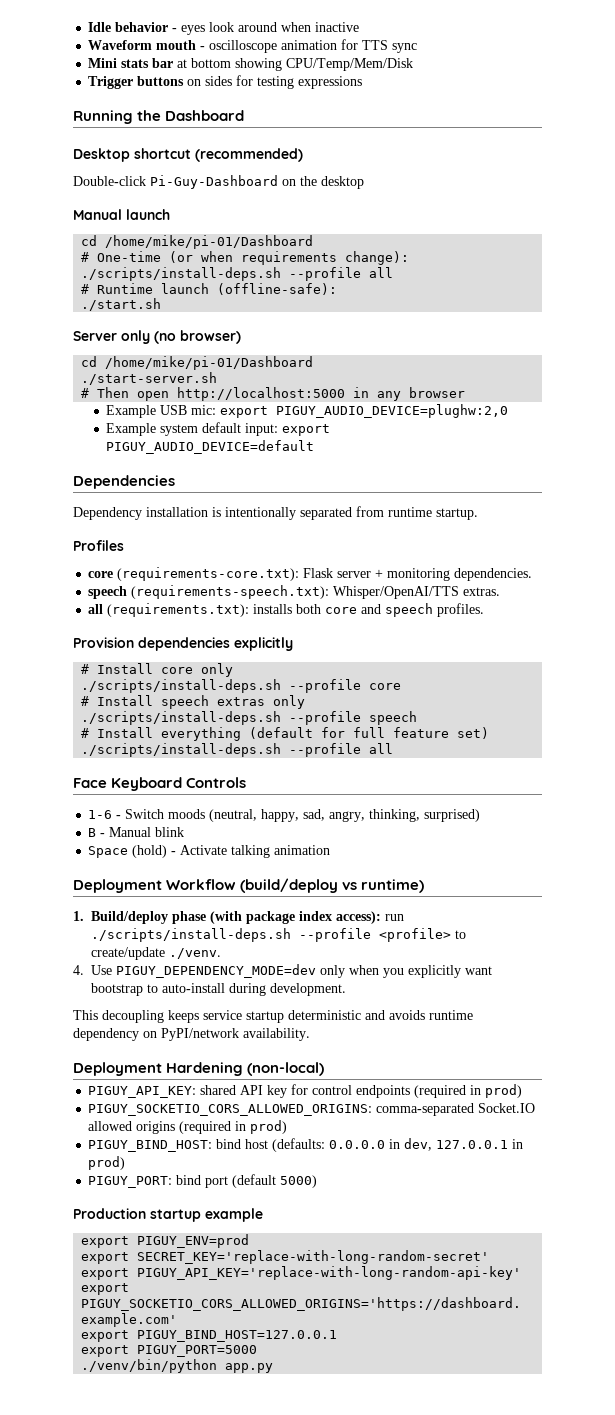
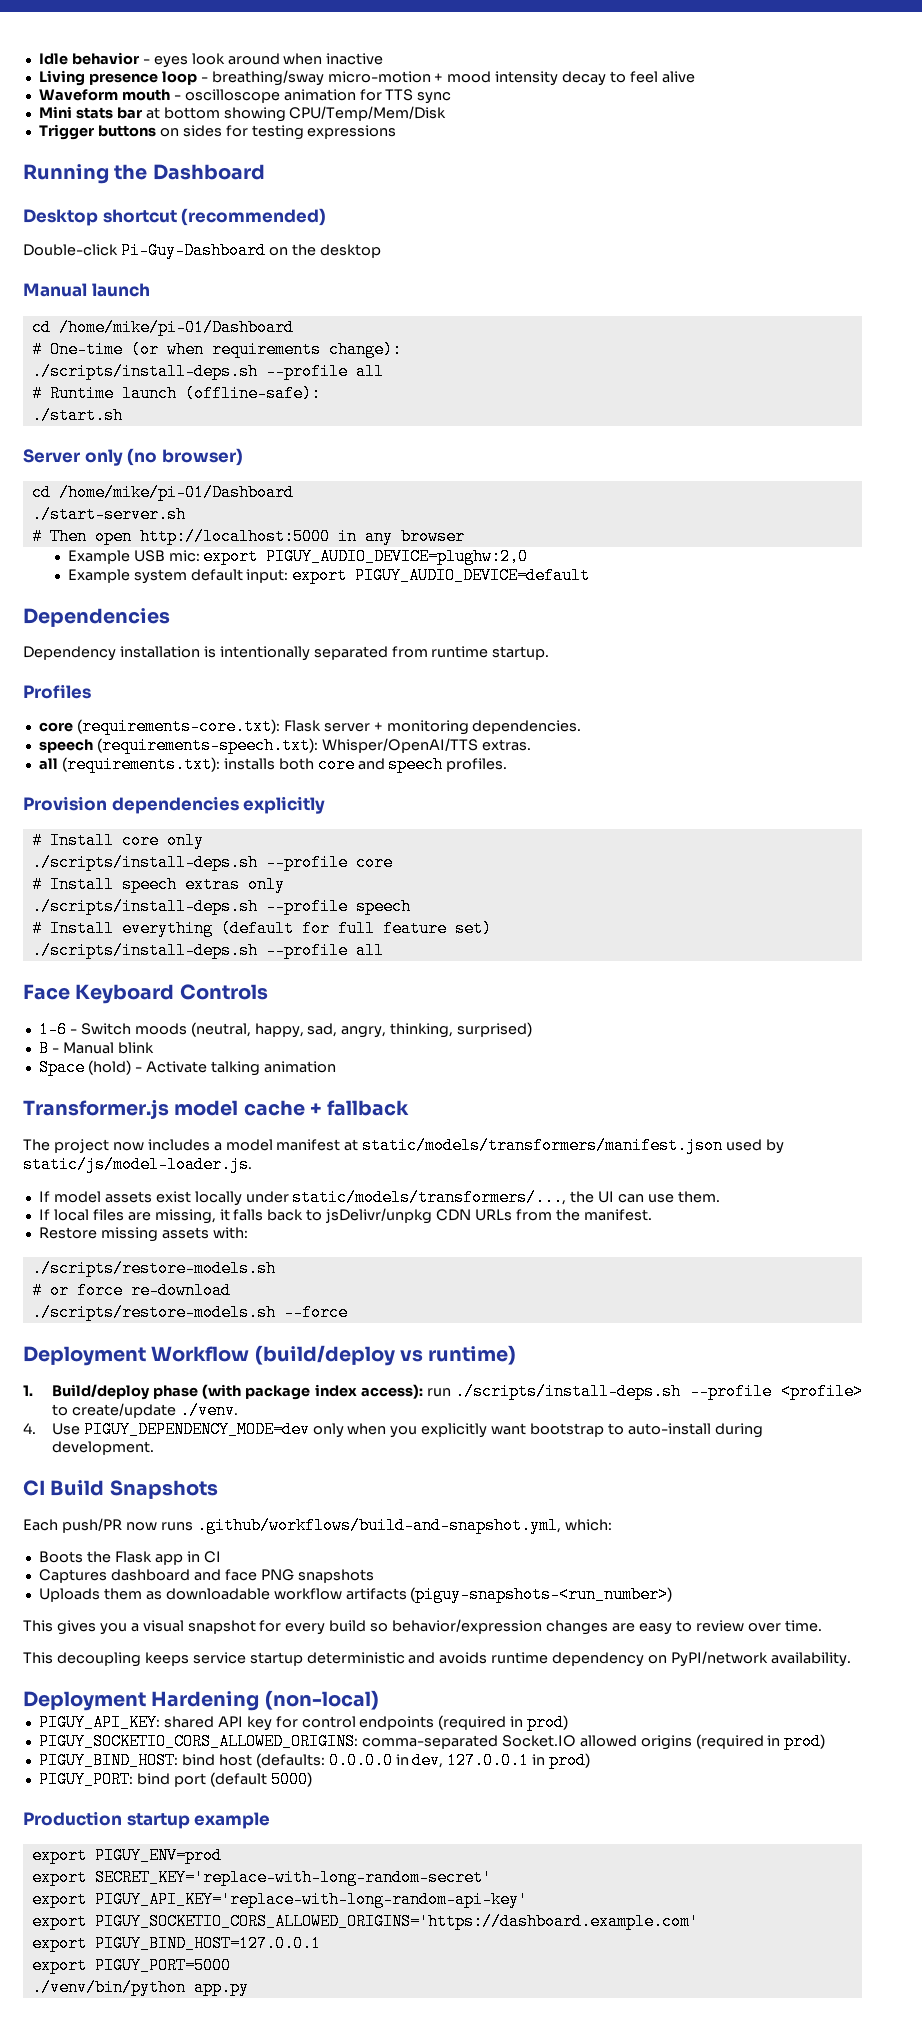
+ Living presence loop - breathing/sway micro-motion + mood intensity decay to feel alive
+ Transformer.js model cache + fallback
+ The project now includes a model manifest at static/models/transformers/manifest.json used by static/js/model-loader.js.
+ If model assets exist locally under static/models/transformers/..., the UI can use them.
+ If local files are missing, it falls back to jsDelivr/unpkg CDN URLs from the manifest.
+ Restore missing assets with:
+ ./scripts/restore-models.sh
+ # or force re-download
+ ./scripts/restore-models.sh --force
+ CI Build Snapshots
+ Each push/PR now runs .github/workflows/build-and-snapshot.yml, which:
+ Boots the Flask app in CI
+ Captures dashboard and face PNG snapshots
+ Uploads them as downloadable workflow artifacts (piguy-snapshots-<run_number>)
+ This gives you a visual snapshot for every build so behavior/expression changes are easy to review over time.

